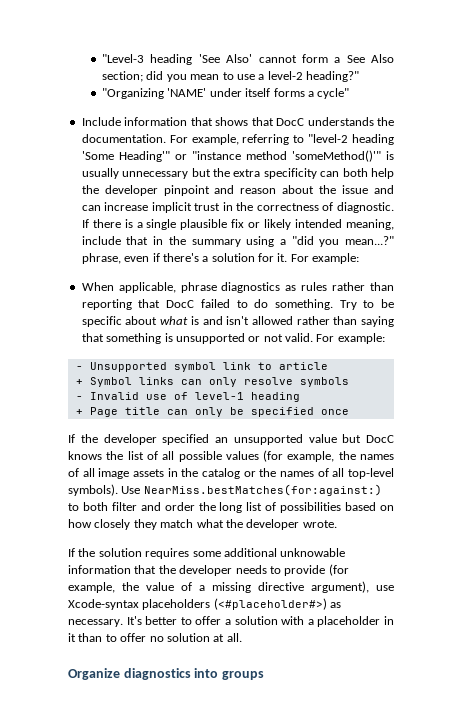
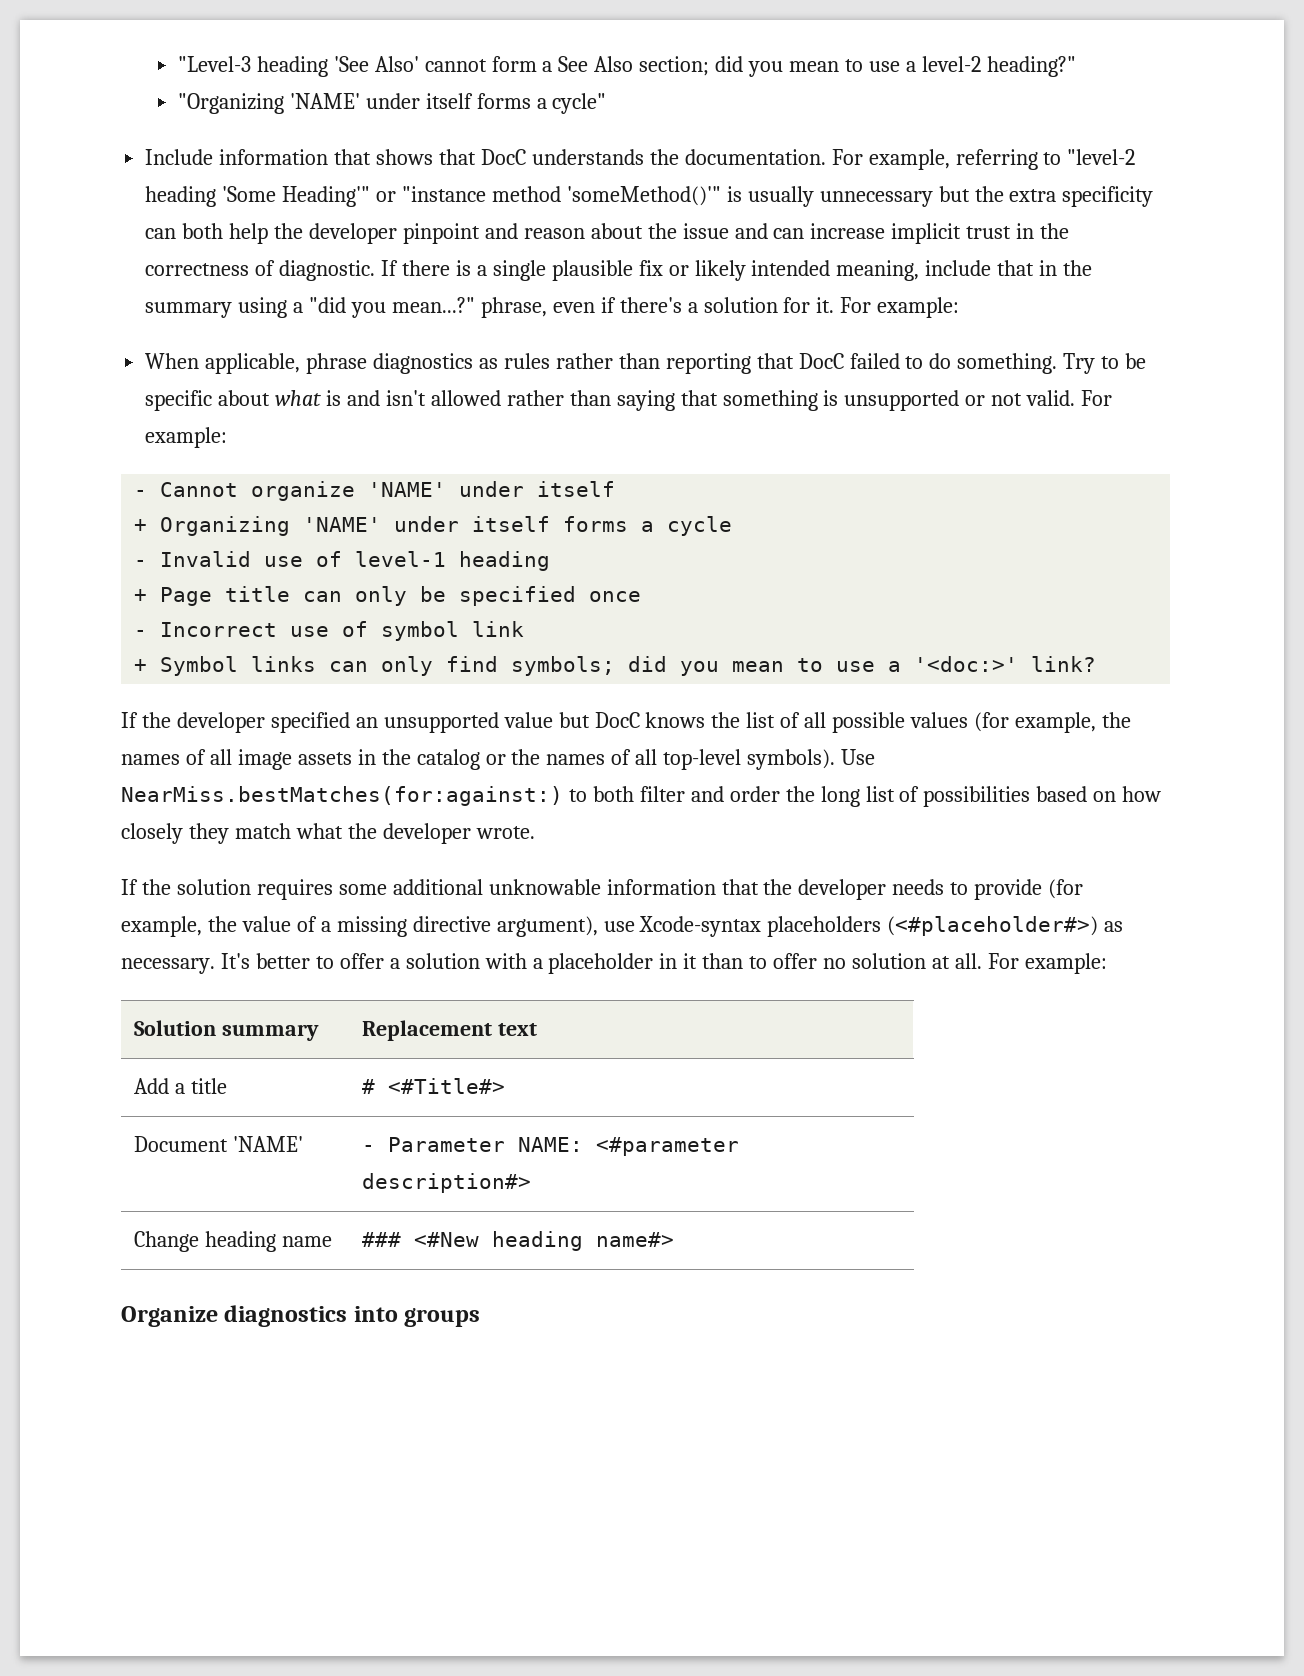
- - Unsupported symbol link to article
- + Symbol links can only resolve symbols
+ - Cannot organize 'NAME' under itself
+ + Organizing 'NAME' under itself forms a cycle
+ - Incorrect use of symbol link
+ + Symbol links can only find symbols; did you mean to use a '<doc:>' link?
- It's better to offer a solution with a placeholder in it than to offer no solution at all.
+ It's better to offer a solution with a placeholder in it than to offer no solution at all. For example:
+ Solution summary | Replacement text
+ Add a title | # <#Title#>
+ Document 'NAME' | - Parameter NAME: <#parameter description#>
+ Change heading name | ### <#New heading name#>

